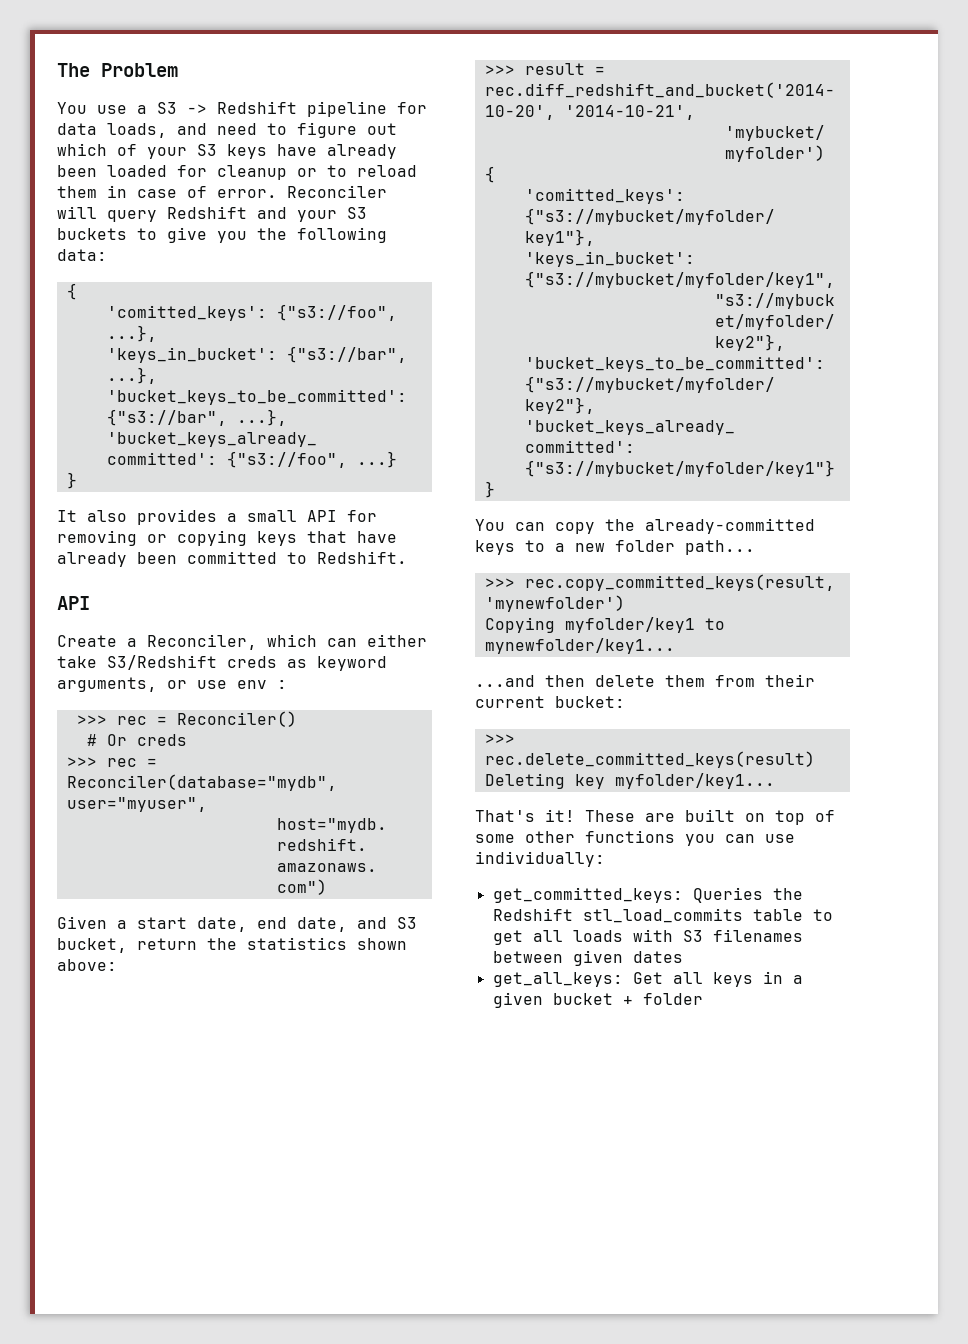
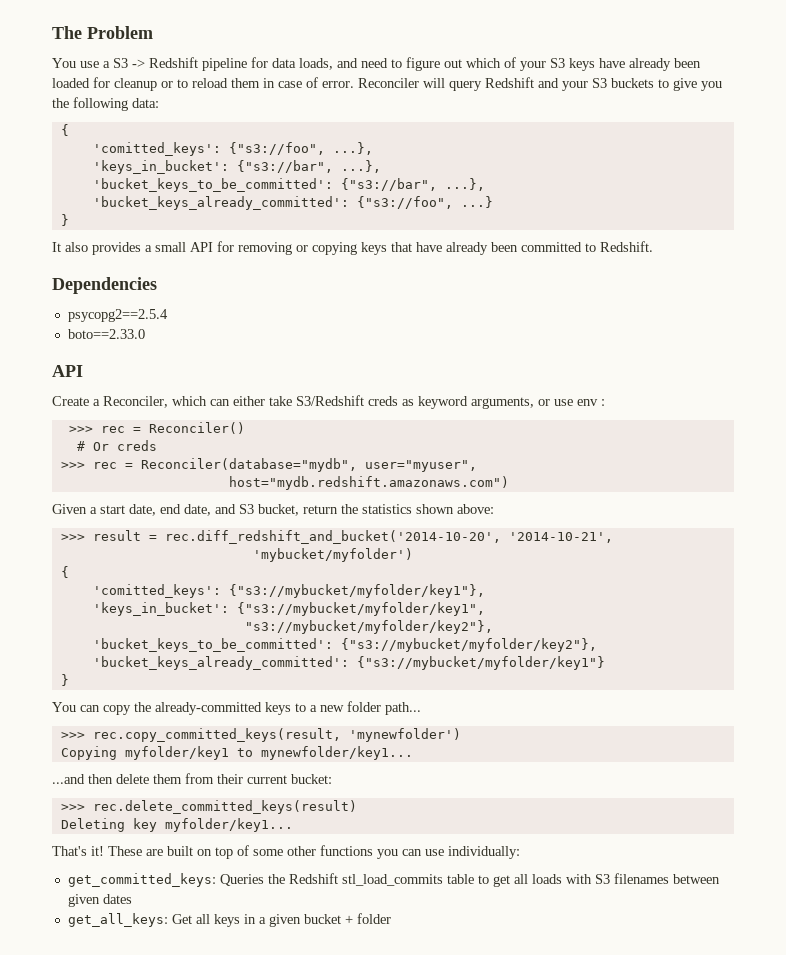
+ Dependencies
+ psycopg2==2.5.4
+ boto==2.33.0

